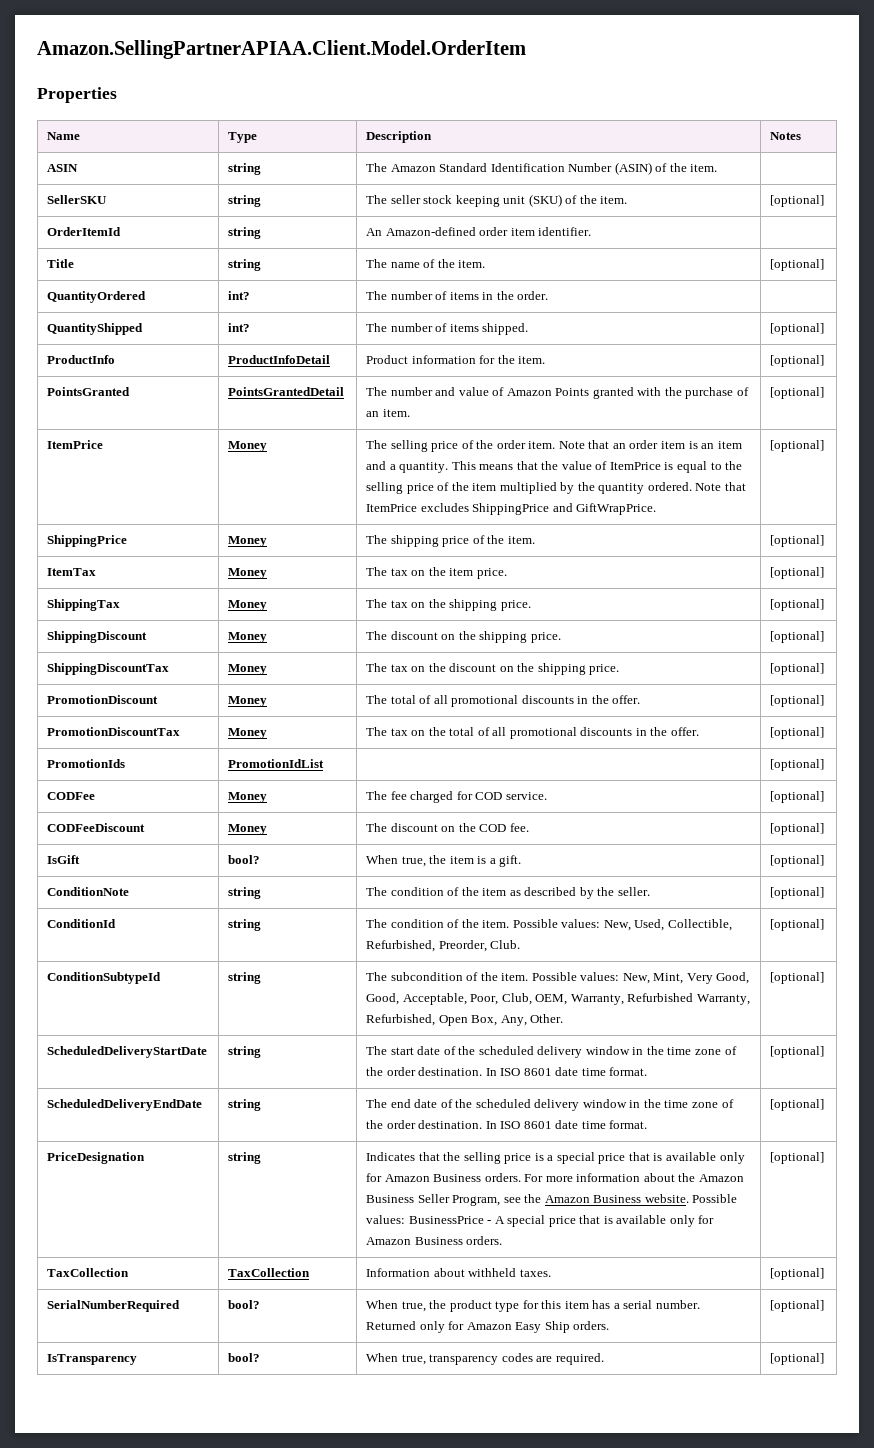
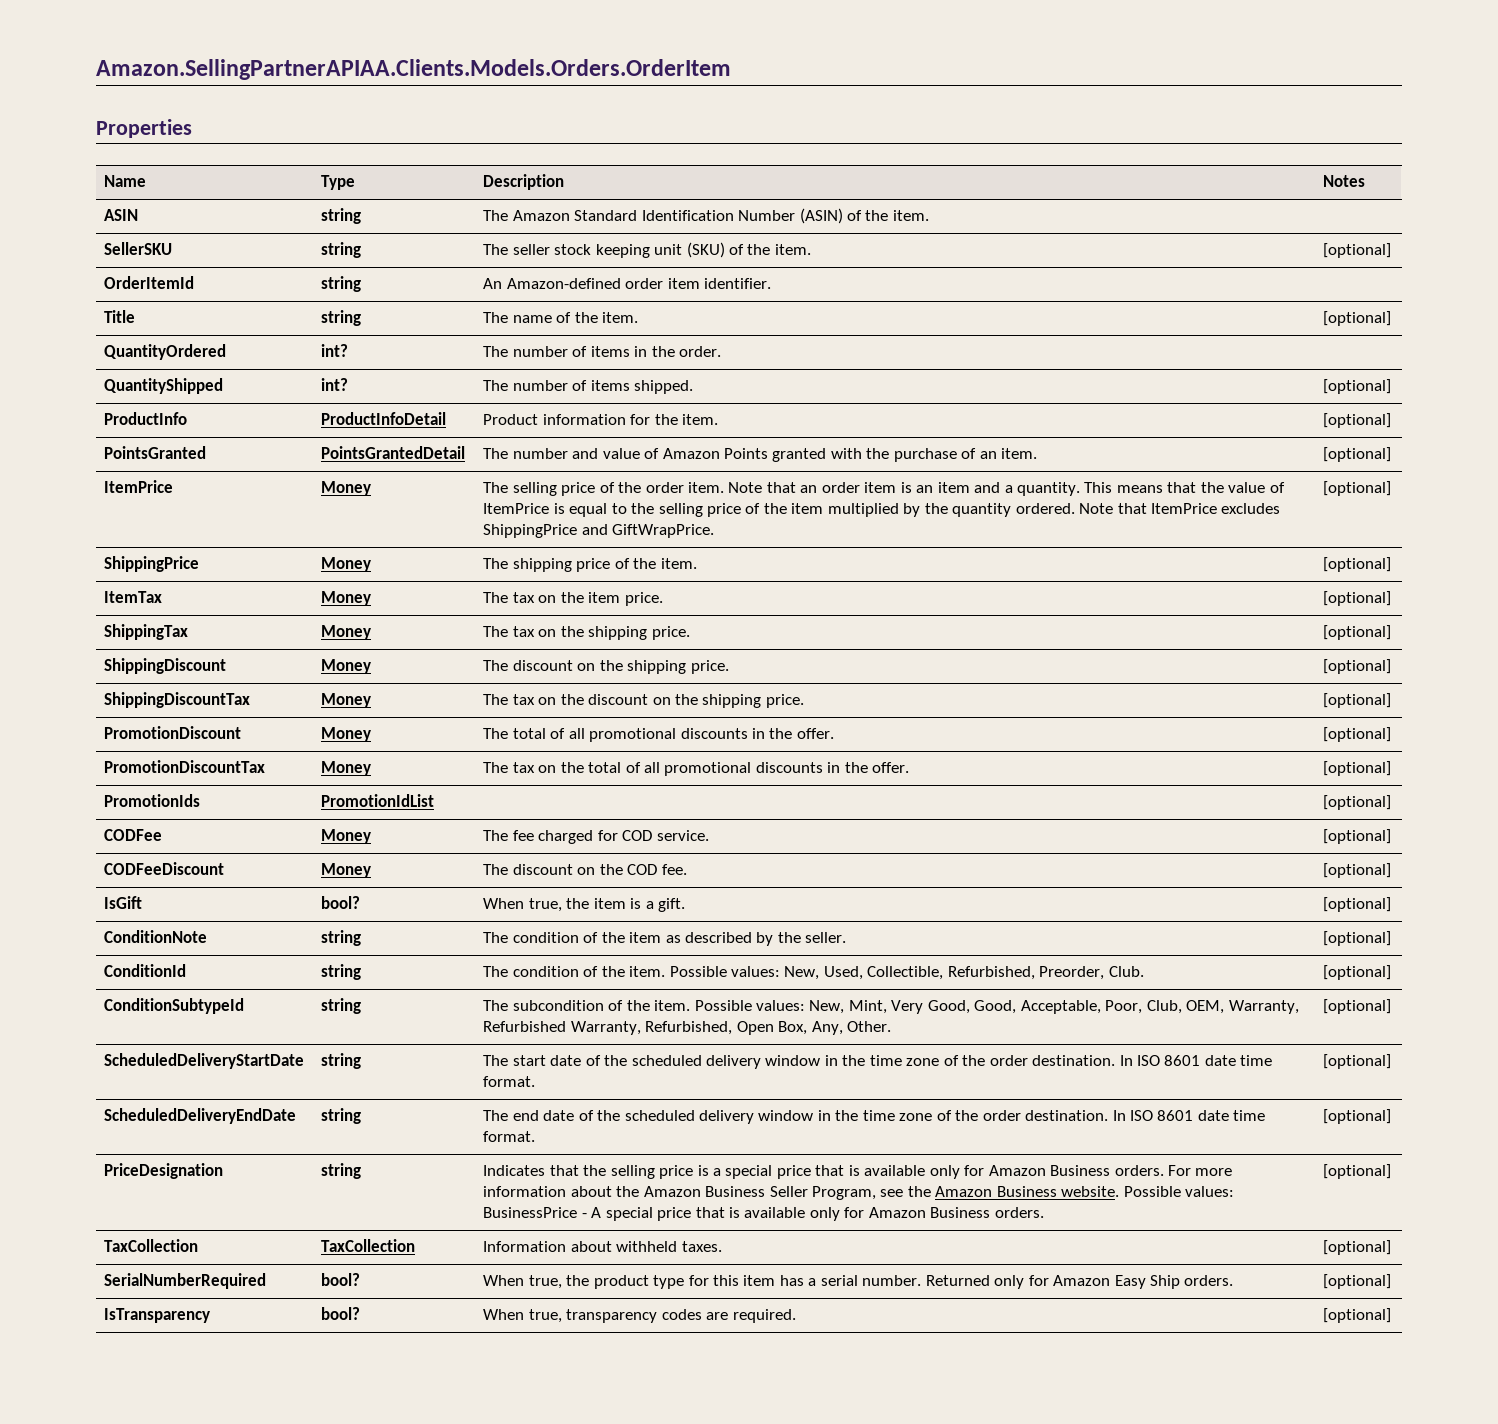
- Amazon.SellingPartnerAPIAA.Client.Model.OrderItem
+ Amazon.SellingPartnerAPIAA.Clients.Models.Orders.OrderItem

